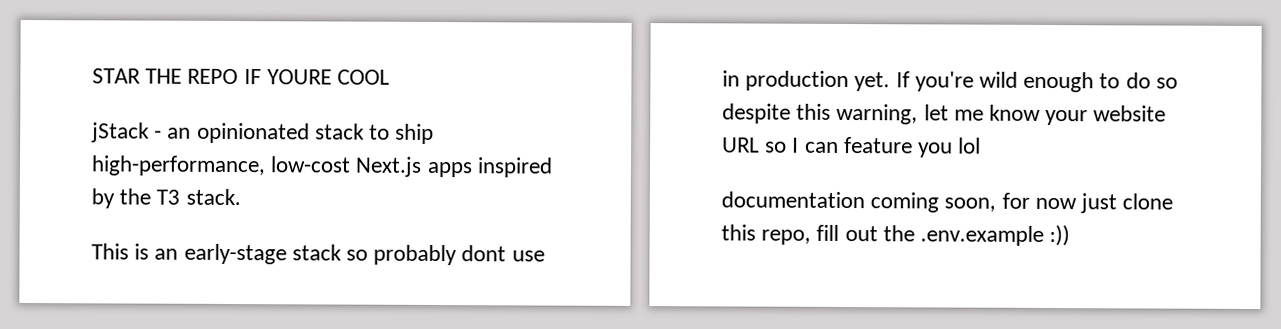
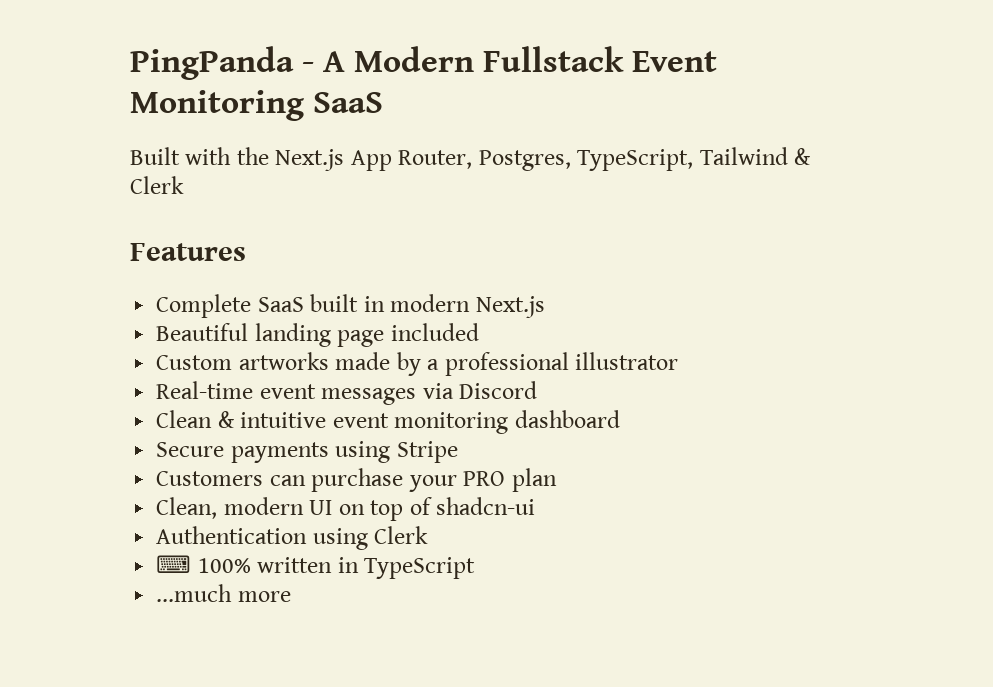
- STAR THE REPO IF YOURE COOL
- jStack - an opinionated stack to ship high-performance, low-cost Next.js apps inspired by the T3 stack.
- This is an early-stage stack so probably dont use in production yet. If you're wild enough to do so despite this warning, let me know your website URL so I can feature you lol
- documentation coming soon, for now just clone this repo, fill out the .env.example :))
+ PingPanda - A Modern Fullstack Event Monitoring SaaS
+ Built with the Next.js App Router, Postgres, TypeScript, Tailwind & Clerk
+ Features
+ Complete SaaS built in modern Next.js
+ Beautiful landing page included
+ Custom artworks made by a professional illustrator
+ Real-time event messages via Discord
+ Clean & intuitive event monitoring dashboard
+ Secure payments using Stripe
+ Customers can purchase your PRO plan
+ Clean, modern UI on top of shadcn-ui
+ Authentication using Clerk
+ ⌨ 100% written in TypeScript
+ ...much more

